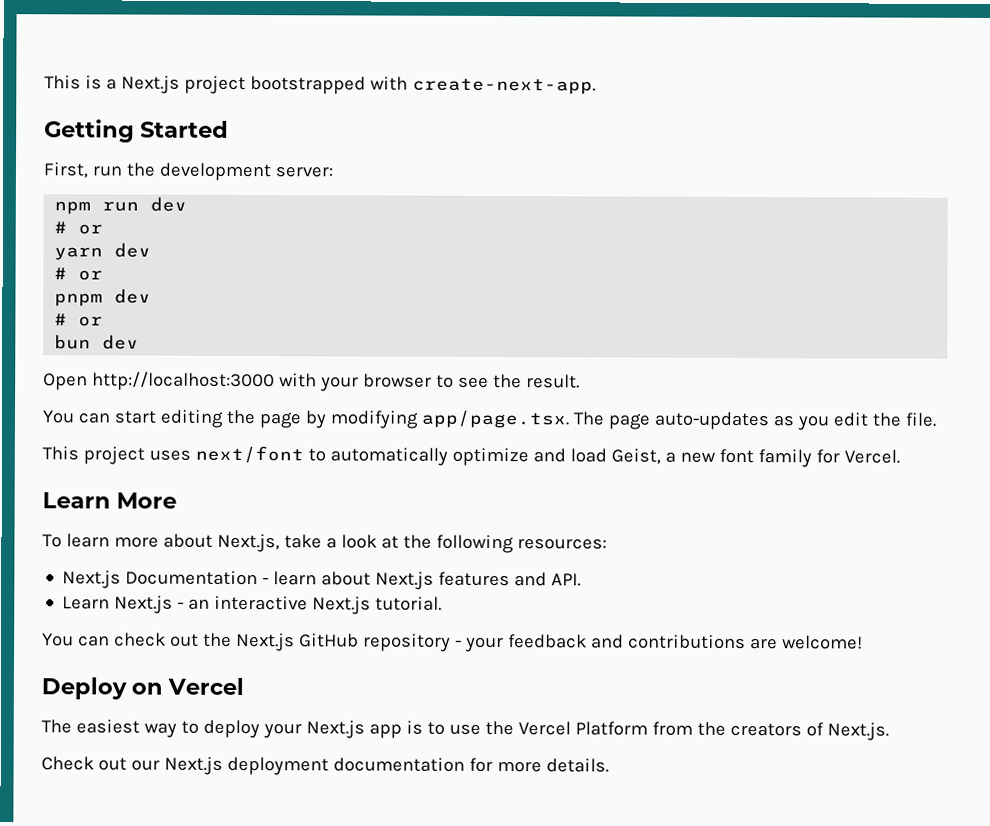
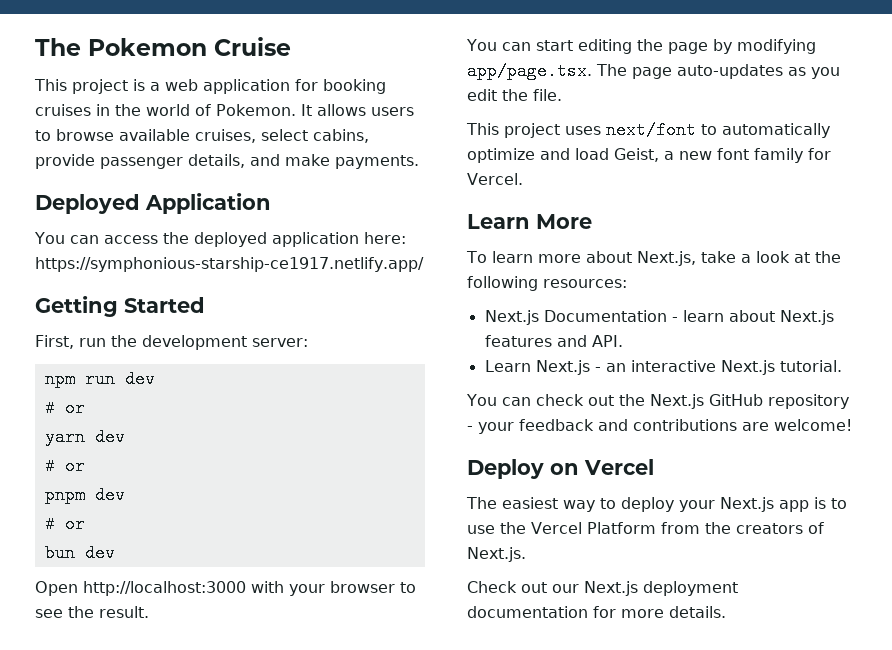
- This is a Next.js project bootstrapped with create-next-app.
+ The Pokemon Cruise
+ This project is a web application for booking cruises in the world of Pokemon. It allows users to browse available cruises, select cabins, provide passenger details, and make payments.
+ Deployed Application
+ You can access the deployed application here: https://symphonious-starship-ce1917.netlify.app/

